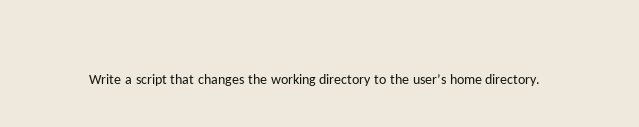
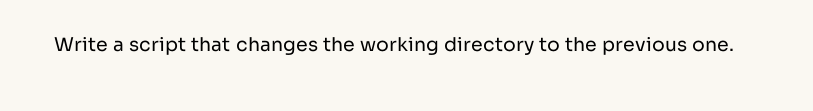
- Write a script that changes the working directory to the user’s home directory.
+ Write a script that changes the working directory to the previous one.

